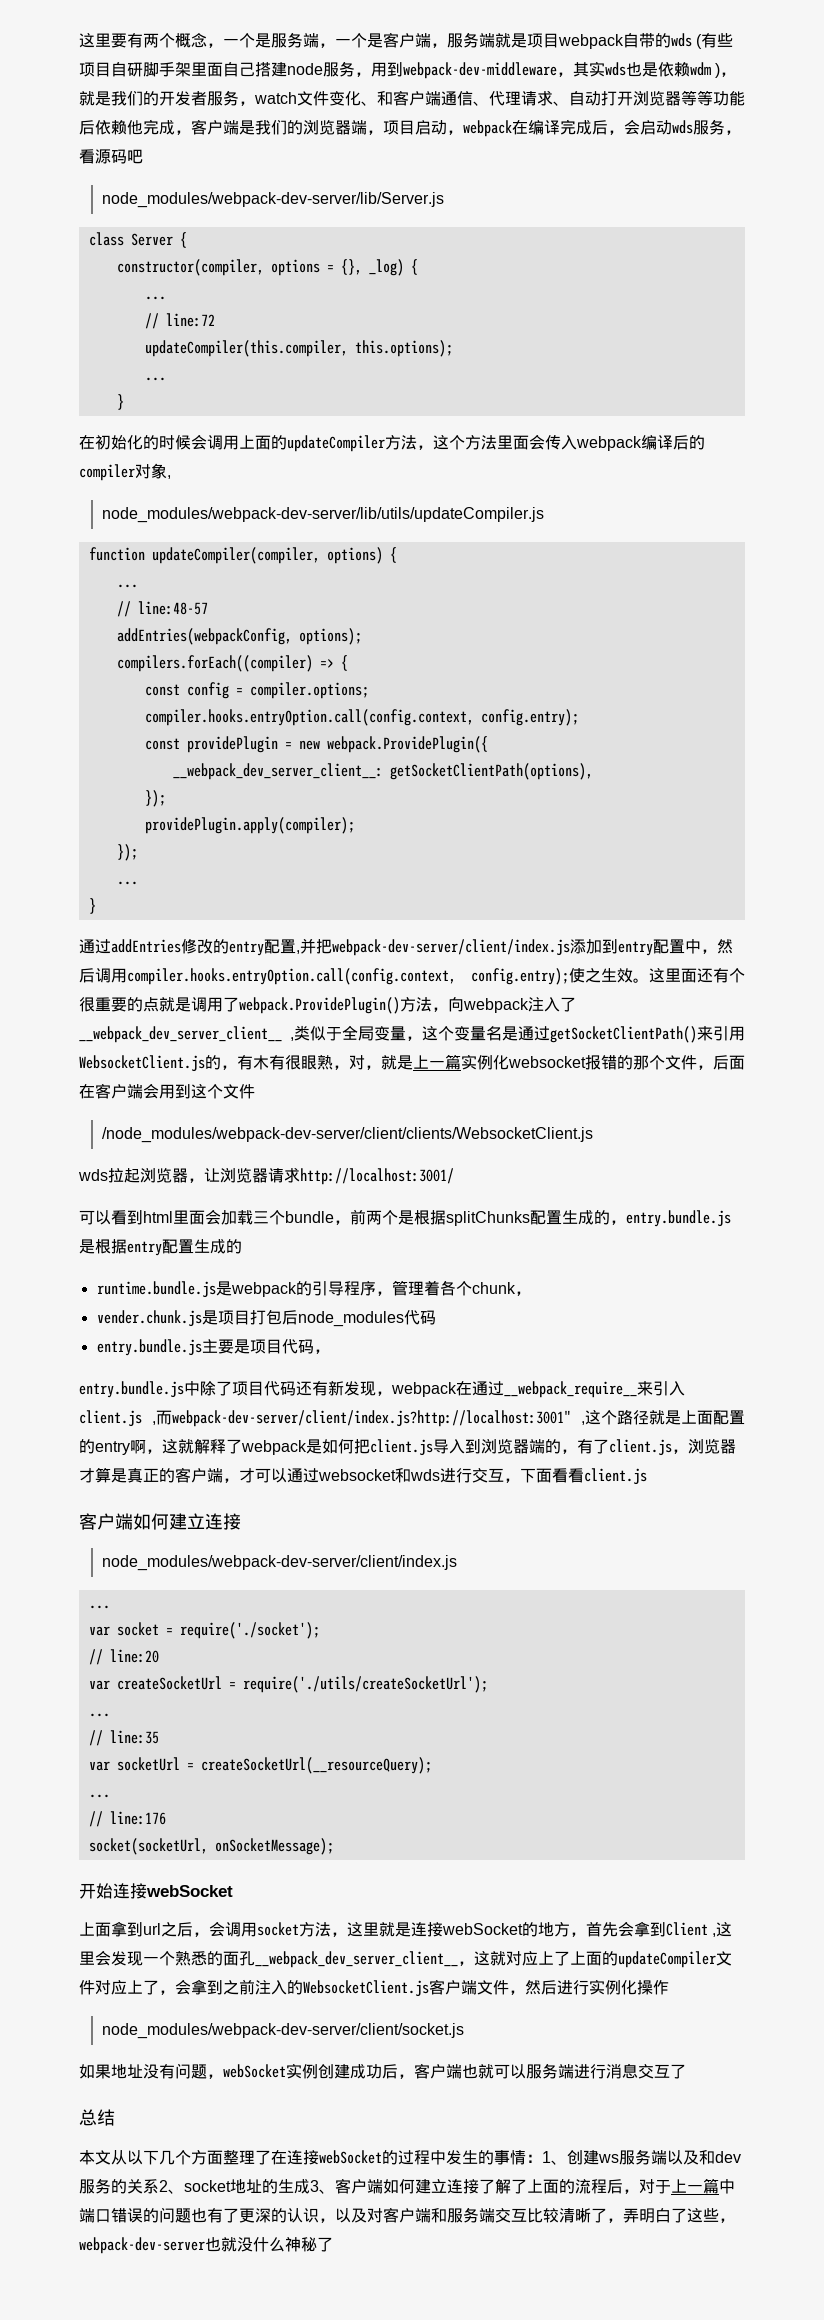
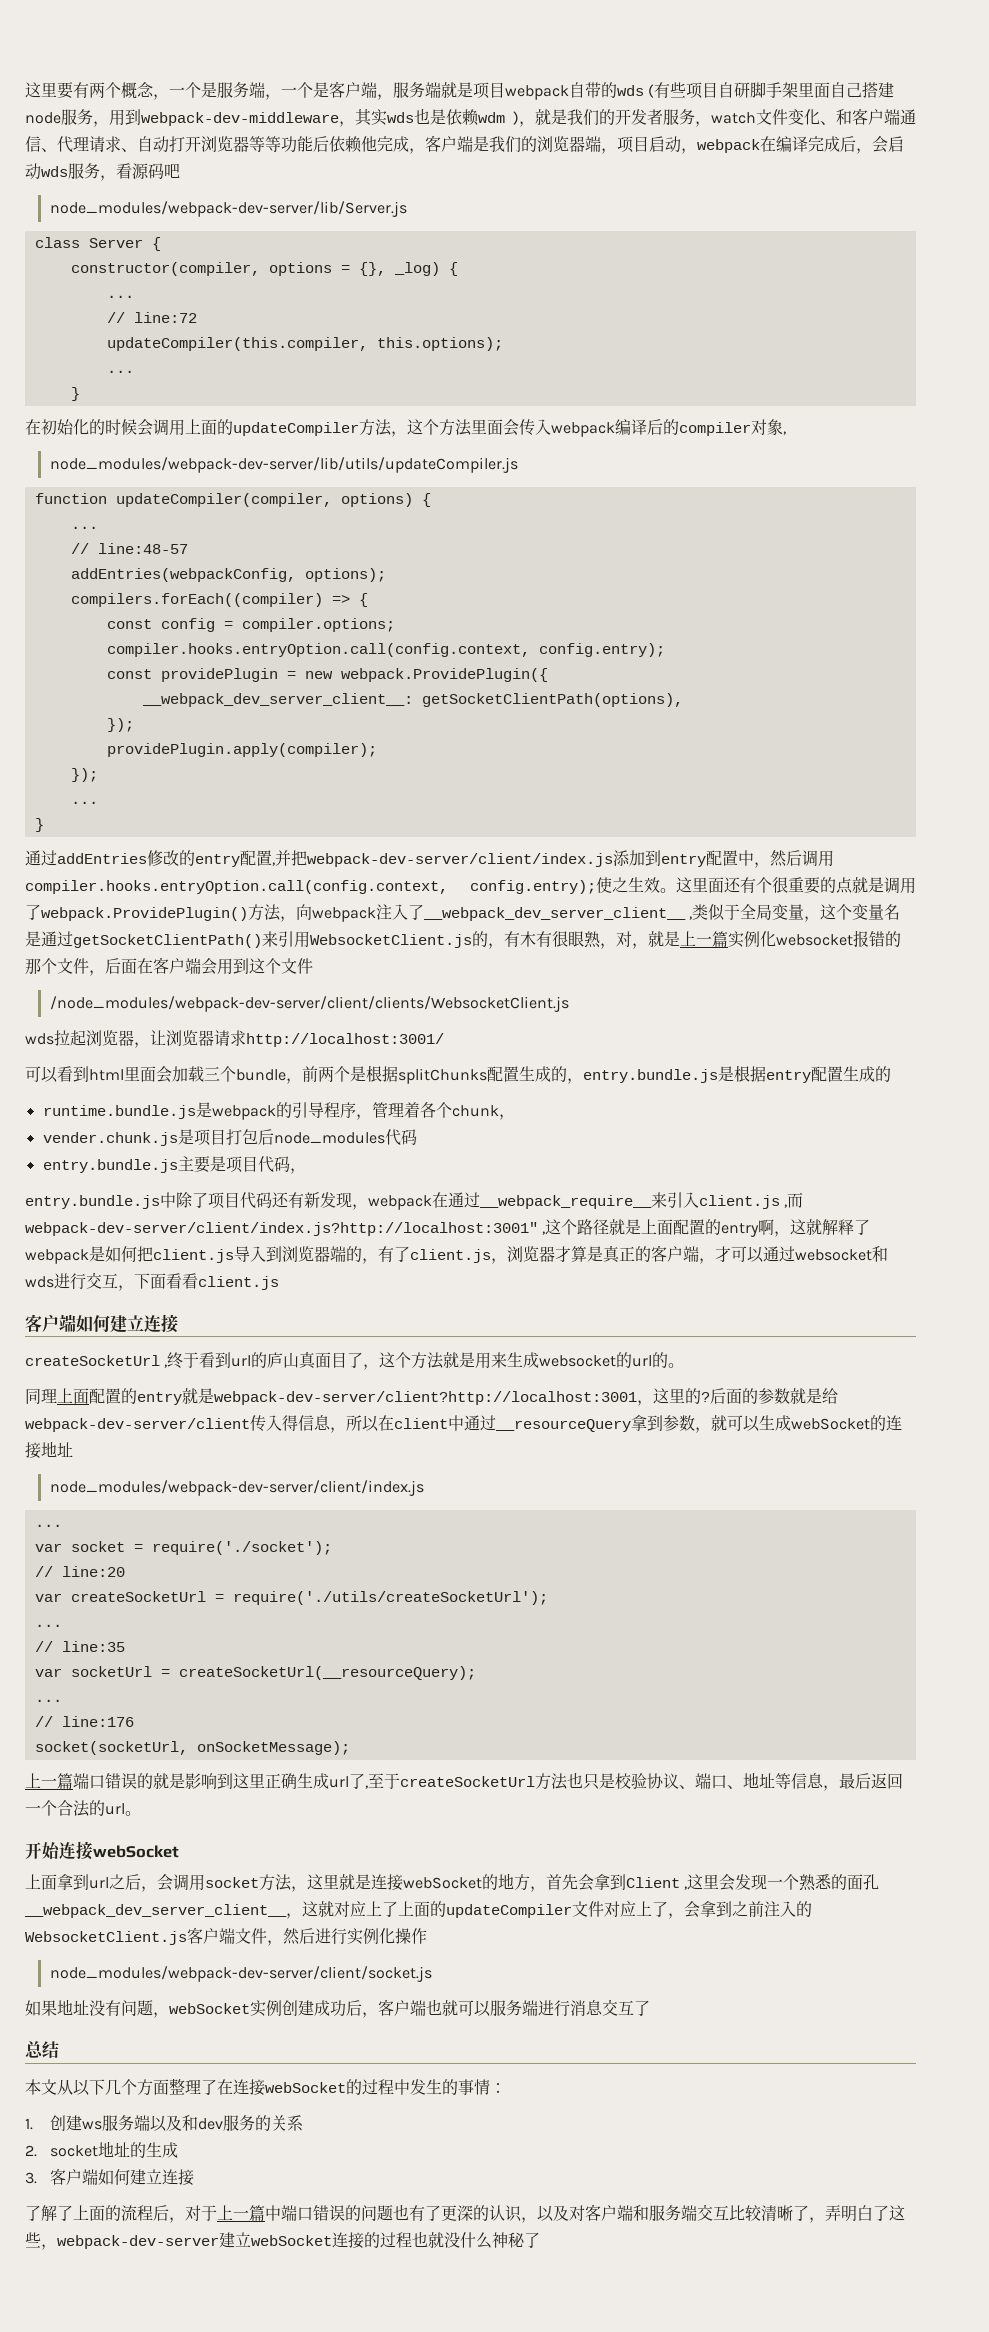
+ createSocketUrl ,终于看到url的庐山真面目了，这个方法就是用来生成websocket的url的。
+ 同理上面配置的entry就是webpack-dev-server/client?http://localhost:3001，这里的?后面的参数就是给webpack-dev-server/client传入得信息，所以在client中通过__resourceQuery拿到参数，就可以生成webSocket的连接地址
+ 上一篇端口错误的就是影响到这里正确生成url了,至于createSocketUrl方法也只是校验协议、端口、地址等信息，最后返回一个合法的url。
- 本文从以下几个方面整理了在连接webSocket的过程中发生的事情：1、创建ws服务端以及和dev服务的关系2、socket地址的生成3、客户端如何建立连接了解了上面的流程后，对于上一篇中端口错误的问题也有了更深的认识，以及对客户端和服务端交互比较清晰了，弄明白了这些，webpack-dev-server也就没什么神秘了
+ 本文从以下几个方面整理了在连接webSocket的过程中发生的事情：
+ 1.创建ws服务端以及和dev服务的关系
+ 2. socket地址的生成
+ 3.客户端如何建立连接
+ 了解了上面的流程后，对于上一篇中端口错误的问题也有了更深的认识，以及对客户端和服务端交互比较清晰了，弄明白了这些，webpack-dev-server建立webSocket连接的过程也就没什么神秘了

